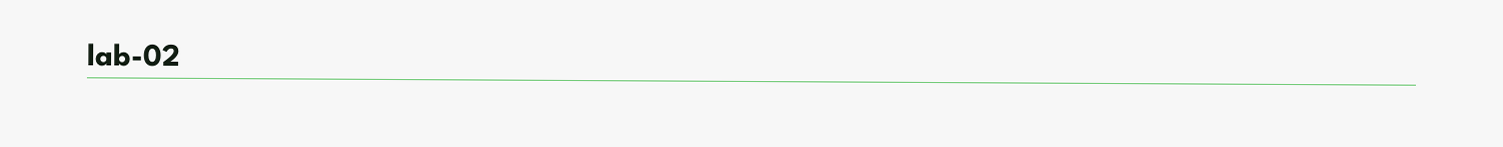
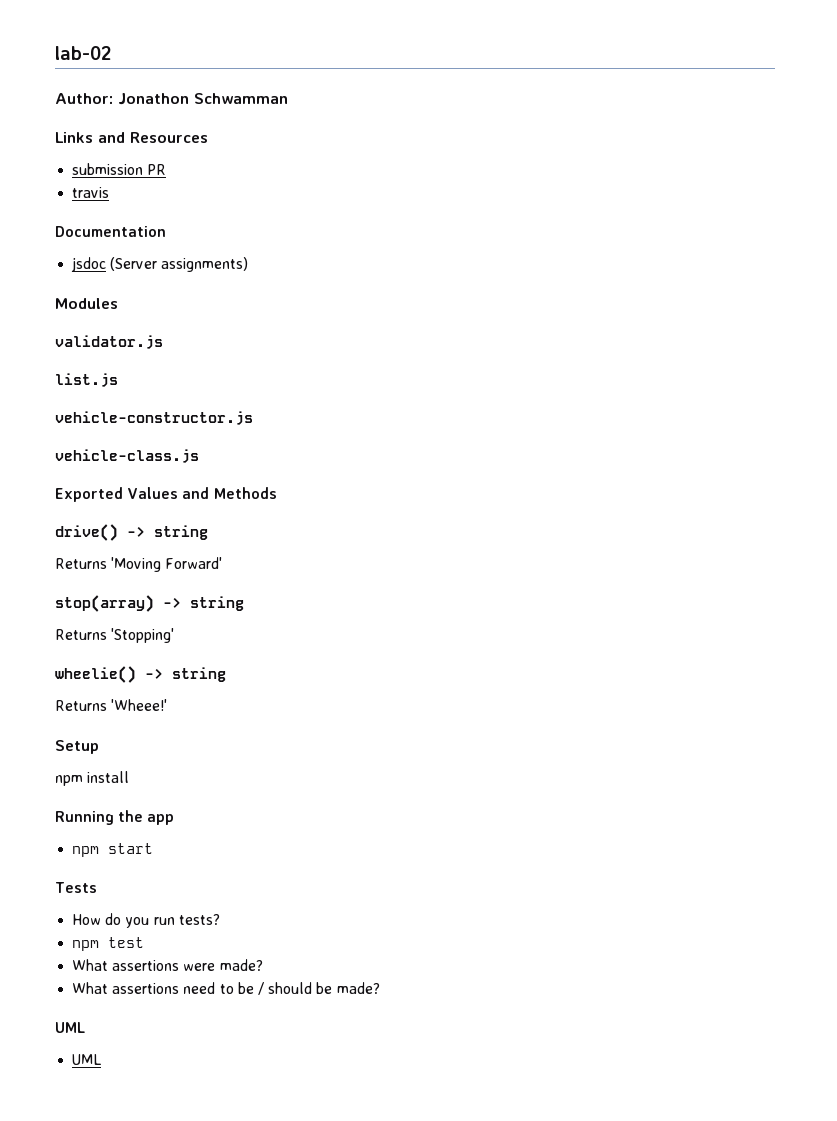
+ Author: Jonathon Schwamman
+ Links and Resources
+ submission PR
+ travis
+ Documentation
+ jsdoc (Server assignments)
+ Modules
+ validator.js
+ list.js
+ vehicle-constructor.js
+ vehicle-class.js
+ Exported Values and Methods
+ drive() -> string
+ Returns 'Moving Forward'
+ stop(array) -> string
+ Returns 'Stopping'
+ wheelie() -> string
+ Returns 'Wheee!'
+ Setup
+ npm install
+ Running the app
+ npm start
+ Tests
+ How do you run tests?
+ npm test
+ What assertions were made?
+ What assertions need to be / should be made?
+ UML
+ UML

